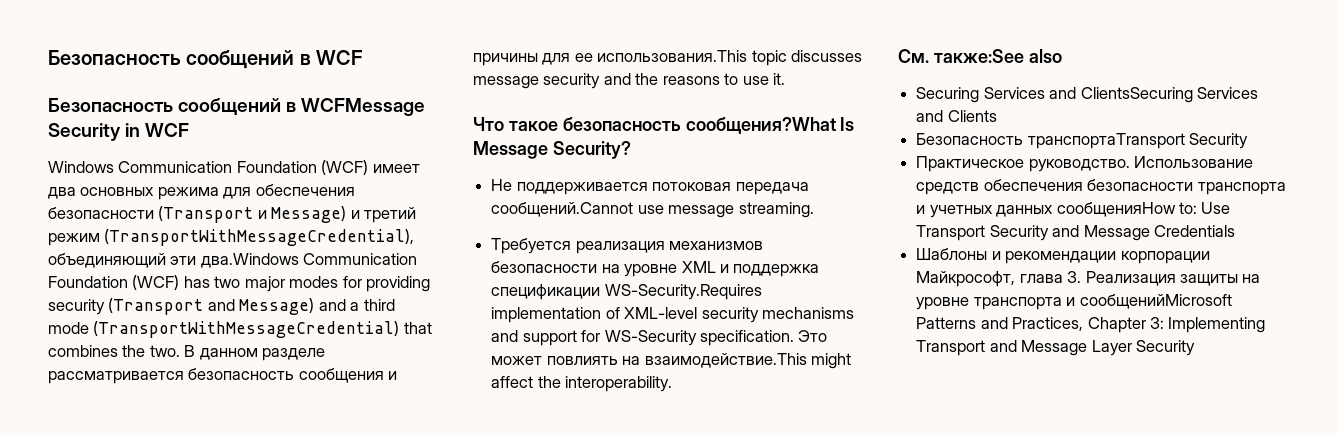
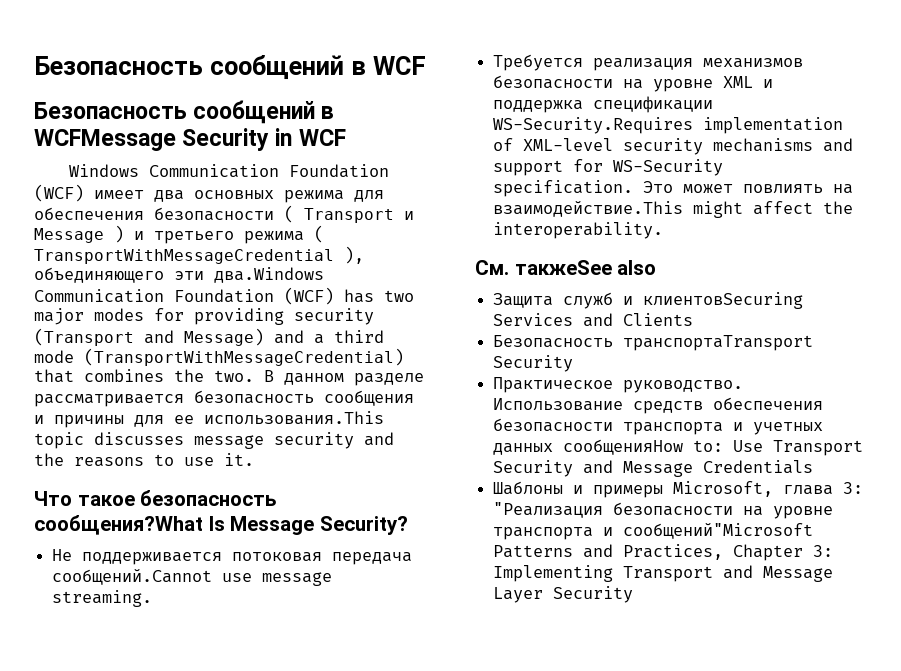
- Windows Communication Foundation (WCF) имеет два основных режима для обеспечения безопасности (Transport и Message) и третий режим (TransportWithMessageCredential), объединяющий эти два.Windows Communication Foundation (WCF) has two major modes for providing security (Transport and Message) and a third mode (TransportWithMessageCredential) that combines the two.
+ Windows Communication Foundation (WCF) имеет два основных режима для обеспечения безопасности ( Transport и Message ) и третьего режима ( TransportWithMessageCredential ), объединяющего эти два.Windows Communication Foundation (WCF) has two major modes for providing security (Transport and Message) and a third mode (TransportWithMessageCredential) that combines the two.
- См. также:See also
+ См. такжеSee also
- Securing Services and ClientsSecuring Services and Clients
+ Защита служб и клиентовSecuring Services and Clients
- Шаблоны и рекомендации корпорации Майкрософт, глава 3. Реализация защиты на уровне транспорта и сообщенийMicrosoft Patterns and Practices, Chapter 3: Implementing Transport and Message Layer Security
+ Шаблоны и примеры Microsoft, глава 3: "Реализация безопасности на уровне транспорта и сообщений"Microsoft Patterns and Practices, Chapter 3: Implementing Transport and Message Layer Security

